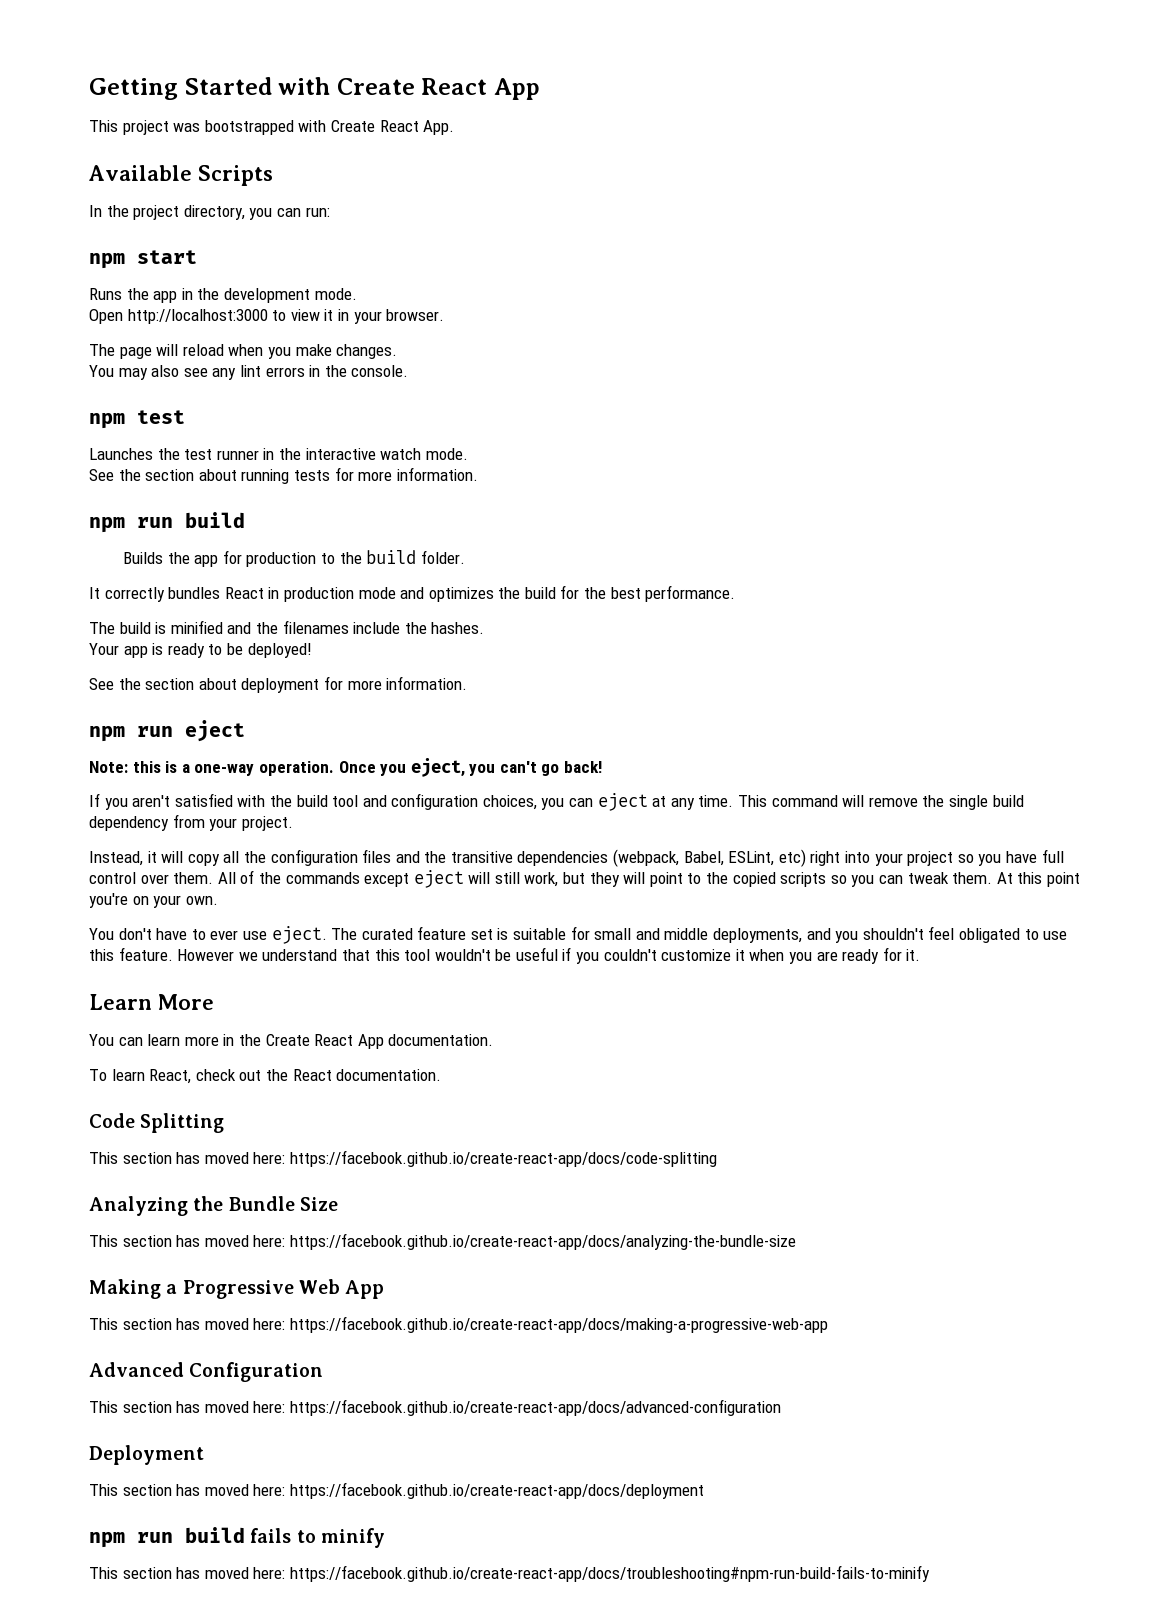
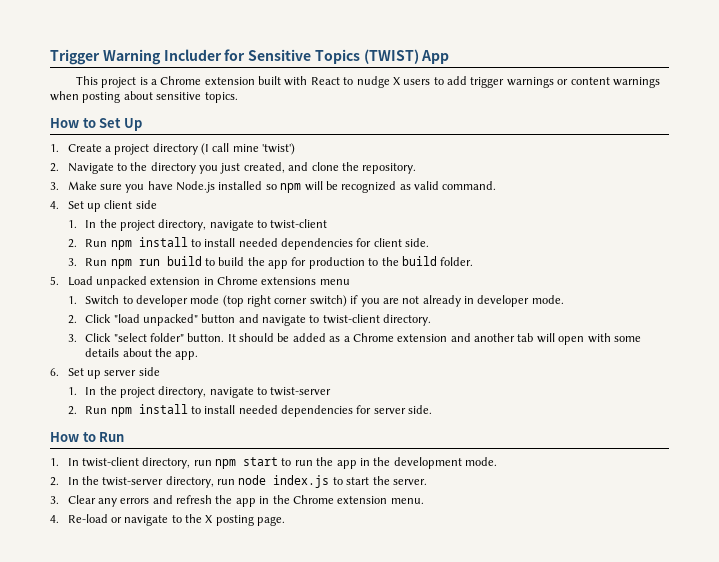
- Getting Started with Create React App
- This project was bootstrapped with Create React App.
- Available Scripts
- In the project directory, you can run:
- npm start
- Runs the app in the development mode.
- Open http://localhost:3000 to view it in your browser.
- The page will reload when you make changes.
- You may also see any lint errors in the console.
- npm test
- Launches the test runner in the interactive watch mode.
- See the section about running tests for more information.
- npm run build
- Builds the app for production to the build folder.
+ Trigger Warning Includer for Sensitive Topics (TWIST) App
+ This project is a Chrome extension built with React to nudge X users to add trigger warnings or content warnings when posting about sensitive topics.
+ How to Set Up
+ 1. Create a project directory (I call mine 'twist')
+ 2. Navigate to the directory you just created, and clone the repository.
+ 3. Make sure you have Node.js installed so npm will be recognized as valid command.
+ 4. Set up client side
+ 1. In the project directory, navigate to twist-client
+ 2. Run npm install to install needed dependencies for client side.
+ 3. Run npm run build to build the app for production to the build folder.
- It correctly bundles React in production mode and optimizes the build for the best performance.
- The build is minified and the filenames include the hashes.
- Your app is ready to be deployed!
- See the section about deployment for more information.
- npm run eject
- Note: this is a one-way operation. Once you eject, you can't go back!
- If you aren't satisfied with the build tool and configuration choices, you can eject at any time. This command will remove the single build dependency from your project.
- Instead, it will copy all the configuration files and the transitive dependencies (webpack, Babel, ESLint, etc) right into your project so you have full control over them. All of the commands except eject will still work, but they will point to the copied scripts so you can tweak them. At this point you're on your own.
- You don't have to ever use eject. The curated feature set is suitable for small and middle deployments, and you shouldn't feel obligated to use this feature. However we understand that this tool wouldn't be useful if you couldn't customize it when you are ready for it.
- Learn More
- You can learn more in the Create React App documentation.
- To learn React, check out the React documentation.
- Code Splitting
- This section has moved here: https://facebook.github.io/create-react-app/docs/code-splitting
- Analyzing the Bundle Size
- This section has moved here: https://facebook.github.io/create-react-app/docs/analyzing-the-bundle-size
- Making a Progressive Web App
- This section has moved here: https://facebook.github.io/create-react-app/docs/making-a-progressive-web-app
- Advanced Configuration
- This section has moved here: https://facebook.github.io/create-react-app/docs/advanced-configuration
- Deployment
- This section has moved here: https://facebook.github.io/create-react-app/docs/deployment
- npm run build fails to minify
- This section has moved here: https://facebook.github.io/create-react-app/docs/troubleshooting#npm-run-build-fails-to-minify
+ 5. Load unpacked extension in Chrome extensions menu
+ 1. Switch to developer mode (top right corner switch) if you are not already in developer mode.
+ 2. Click "load unpacked" button and navigate to twist-client directory.
+ 3. Click "select folder" button. It should be added as a Chrome extension and another tab will open with some details about the app.
+ 6. Set up server side
+ 1. In the project directory, navigate to twist-server
+ 2. Run npm install to install needed dependencies for server side.
+ How to Run
+ 1. In twist-client directory, run npm start to run the app in the development mode.
+ 2. In the twist-server directory, run node index.js to start the server.
+ 3. Clear any errors and refresh the app in the Chrome extension menu.
+ 4. Re-load or navigate to the X posting page.

